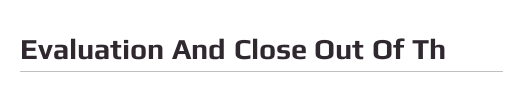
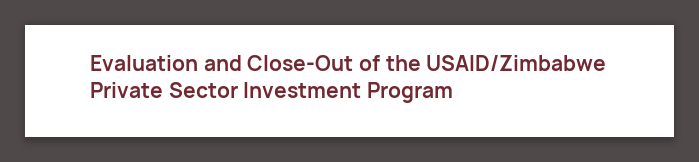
- Evaluation And Close Out Of Th
+ Evaluation and Close-Out of the USAID/Zimbabwe Private Sector Investment Program

